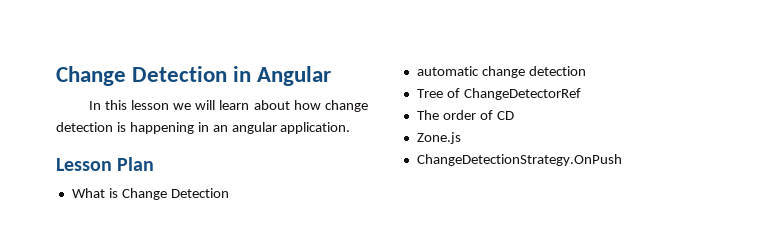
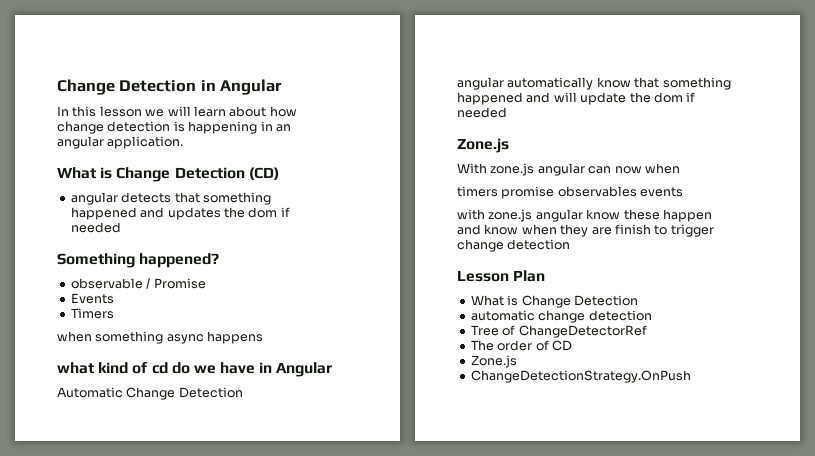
+ What is Change Detection (CD)
+ angular detects that something happened and updates the dom if needed
+ Something happened?
+ observable / Promise
+ Events
+ Timers
+ when something async happens
+ what kind of cd do we have in Angular
+ Automatic Change Detection
+ angular automatically know that something happened and will update the dom if needed
+ Zone.js
+ With zone.js angular can now when
+ timers promise observables events
+ with zone.js angular know these happen and know when they are finish to trigger change detection

